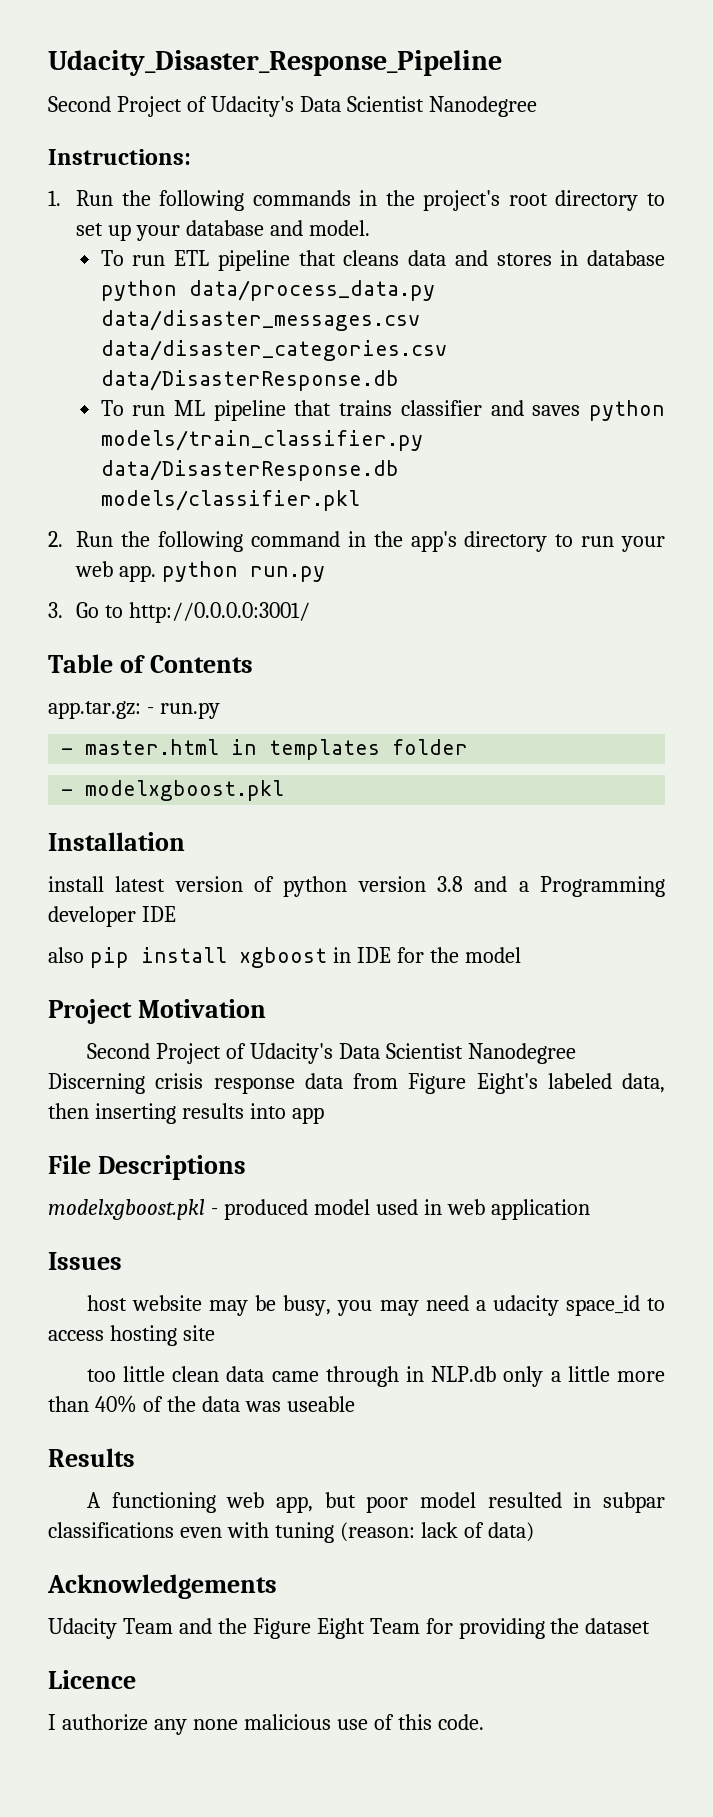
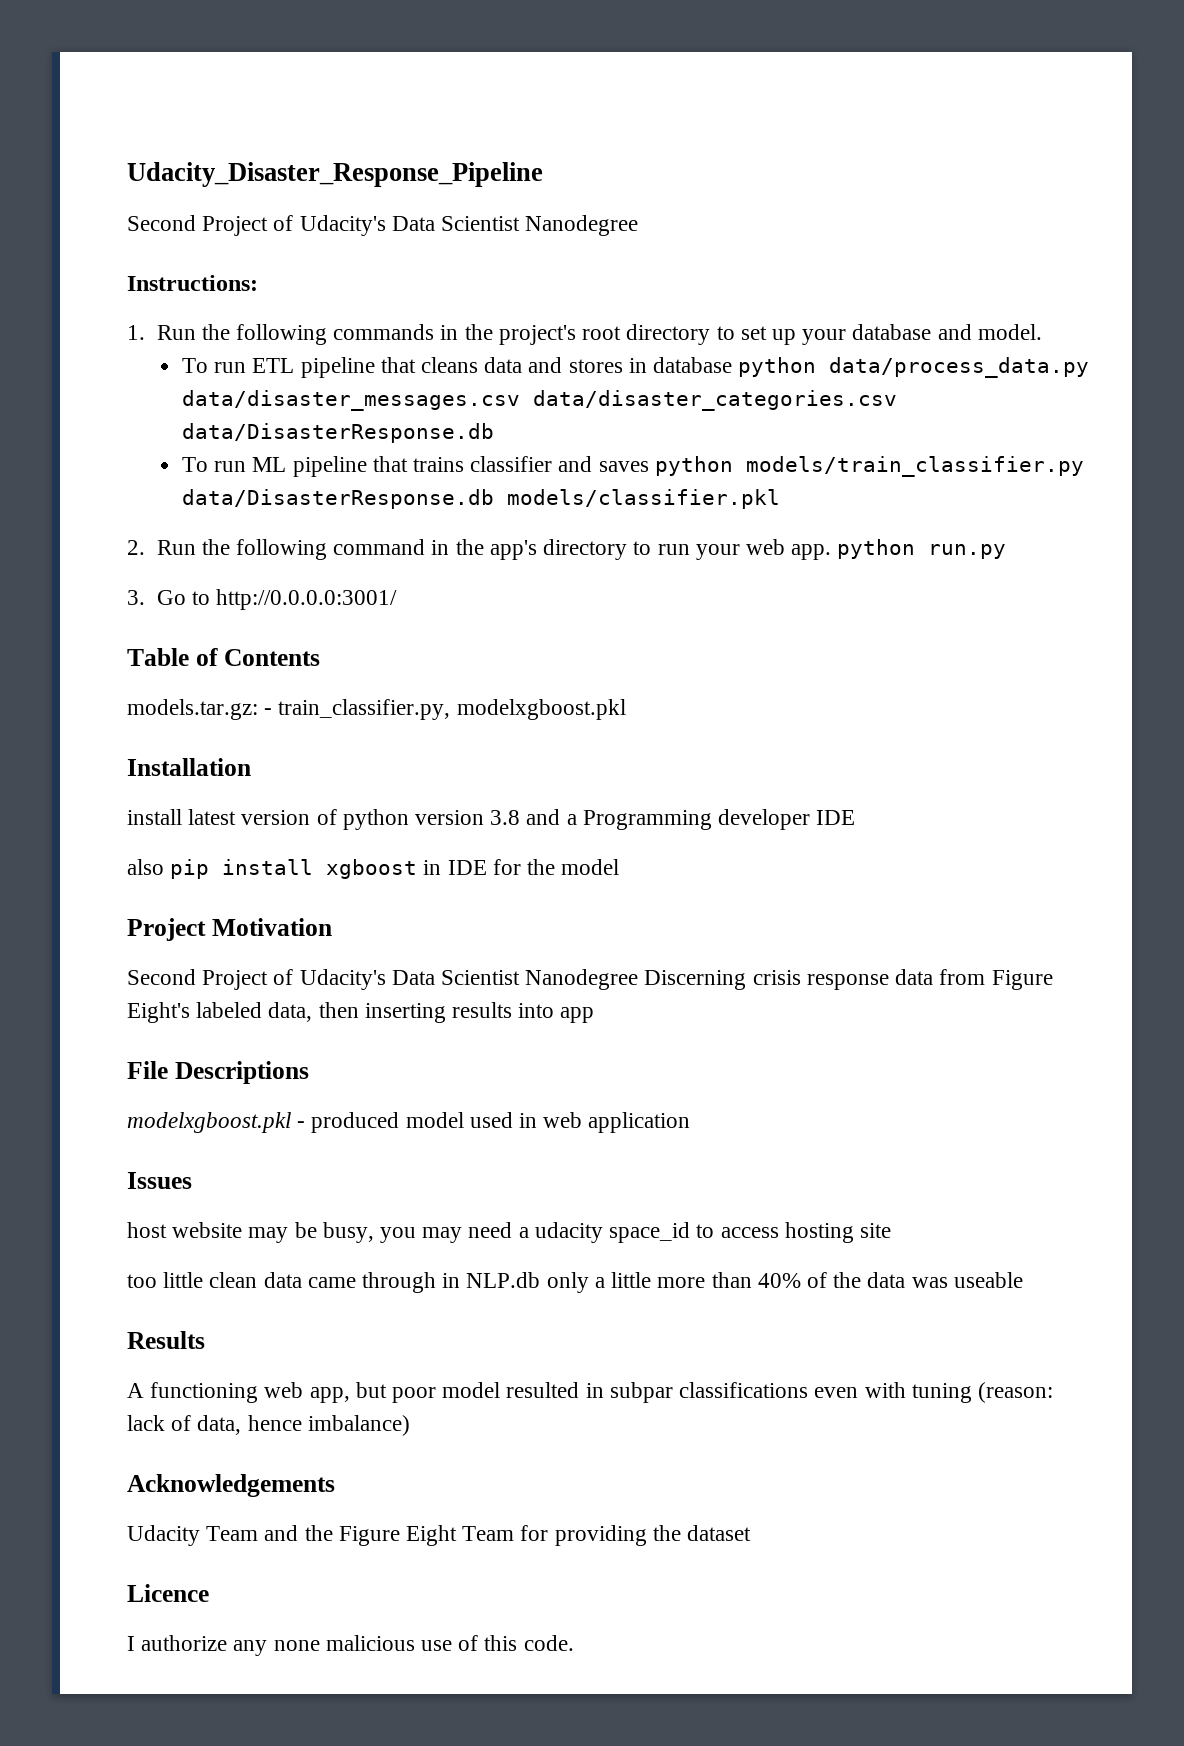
- app.tar.gz: - run.py
- - master.html in templates folder
- - modelxgboost.pkl
+ models.tar.gz: - train_classifier.py, modelxgboost.pkl
- A functioning web app, but poor model resulted in subpar classifications even with tuning (reason: lack of data)
+ A functioning web app, but poor model resulted in subpar classifications even with tuning (reason: lack of data, hence imbalance)

